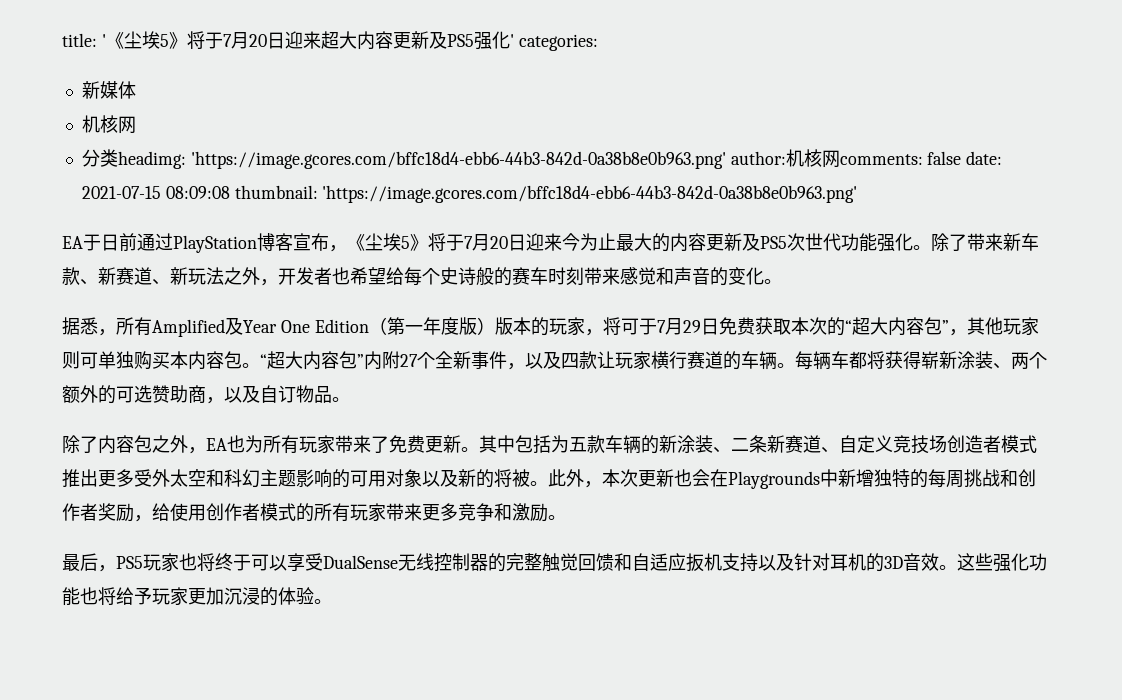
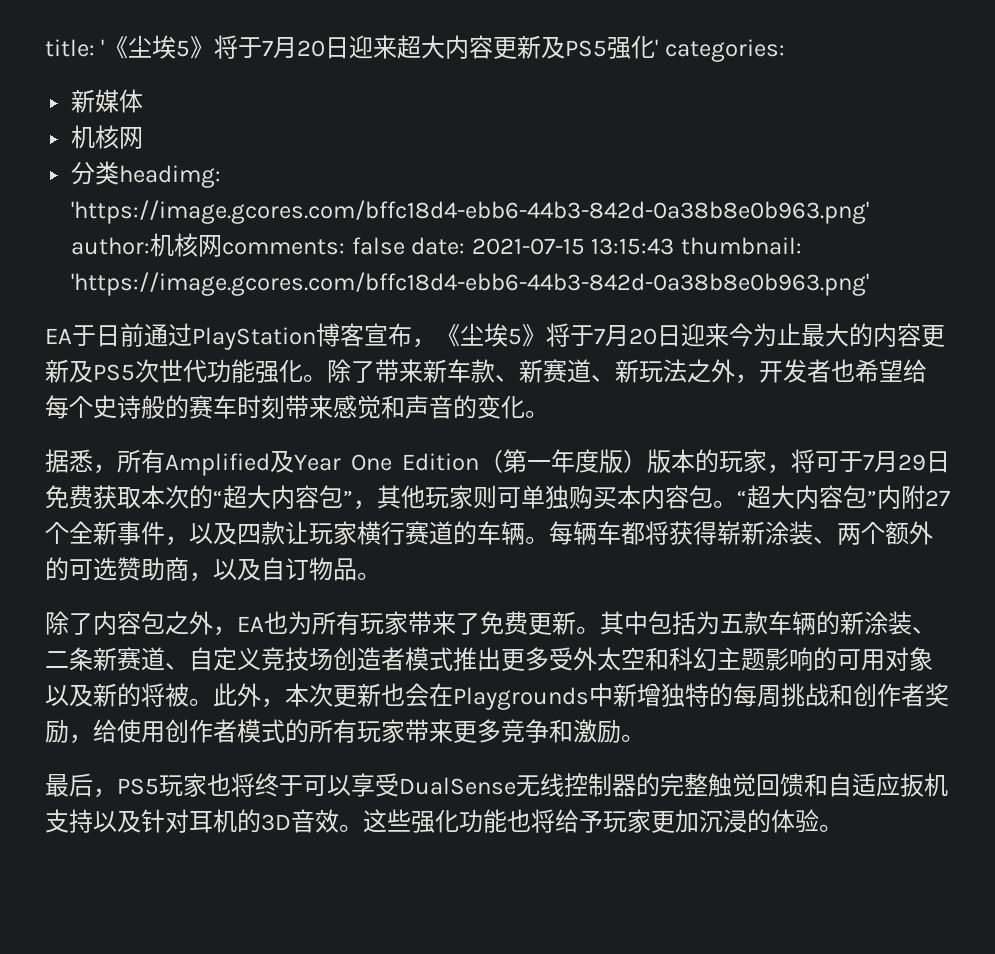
- 分类headimg: 'https://image.gcores.com/bffc18d4-ebb6-44b3-842d-0a38b8e0b963.png' author:机核网comments: false date: 2021-07-15 08:09:08 thumbnail: 'https://image.gcores.com/bffc18d4-ebb6-44b3-842d-0a38b8e0b963.png'
+ 分类headimg: 'https://image.gcores.com/bffc18d4-ebb6-44b3-842d-0a38b8e0b963.png' author:机核网comments: false date: 2021-07-15 13:15:43 thumbnail: 'https://image.gcores.com/bffc18d4-ebb6-44b3-842d-0a38b8e0b963.png'

